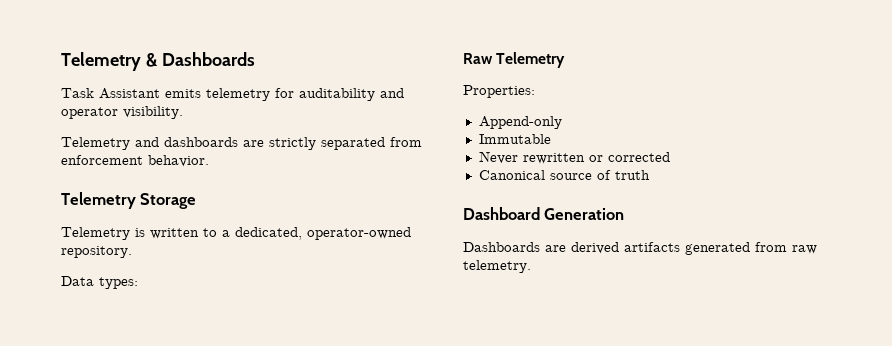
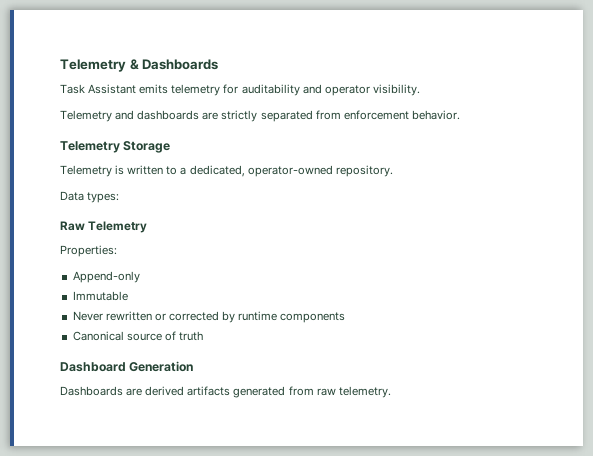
- Never rewritten or corrected
+ Never rewritten or corrected by runtime components

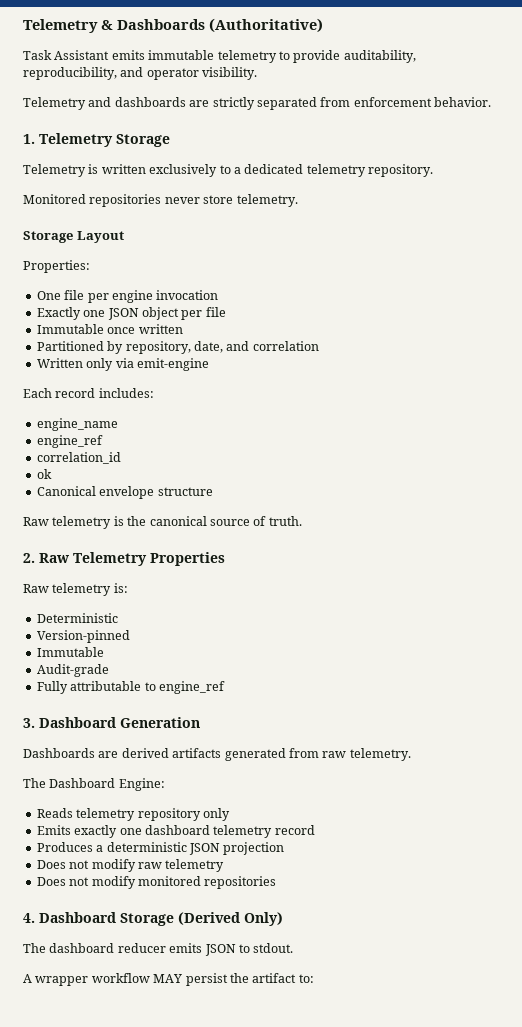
- Telemetry & Dashboards
+ Telemetry & Dashboards (Authoritative)
- Task Assistant emits telemetry for auditability and operator visibility.
+ Task Assistant emits immutable telemetry to provide auditability, reproducibility, and operator visibility.
- Telemetry Storage
+ 1. Telemetry Storage
- Telemetry is written to a dedicated, operator-owned repository.
+ Telemetry is written exclusively to a dedicated telemetry repository.
- Data types:
- Raw Telemetry
+ Monitored repositories never store telemetry.
+ Storage Layout
  Properties:
- Append-only
+ One file per engine invocation
+ Exactly one JSON object per file
+ Immutable once written
+ Partitioned by repository, date, and correlation
+ Written only via emit-engine
+ Each record includes:
+ engine_name
+ engine_ref
+ correlation_id
+ ok
+ Canonical envelope structure
+ Raw telemetry is the canonical source of truth.
+ 2. Raw Telemetry Properties
+ Raw telemetry is:
+ Deterministic
+ Version-pinned
  Immutable
- Never rewritten or corrected by runtime components
- Canonical source of truth
- Dashboard Generation
+ Audit-grade
+ Fully attributable to engine_ref
+ 3. Dashboard Generation
+ The Dashboard Engine:
+ Reads telemetry repository only
+ Emits exactly one dashboard telemetry record
+ Produces a deterministic JSON projection
+ Does not modify raw telemetry
+ Does not modify monitored repositories
+ 4. Dashboard Storage (Derived Only)
+ The dashboard reducer emits JSON to stdout.
+ A wrapper workflow MAY persist the artifact to:

